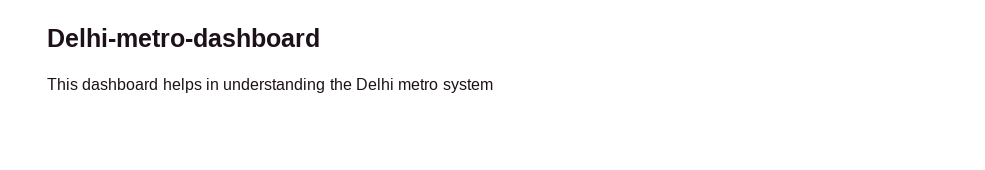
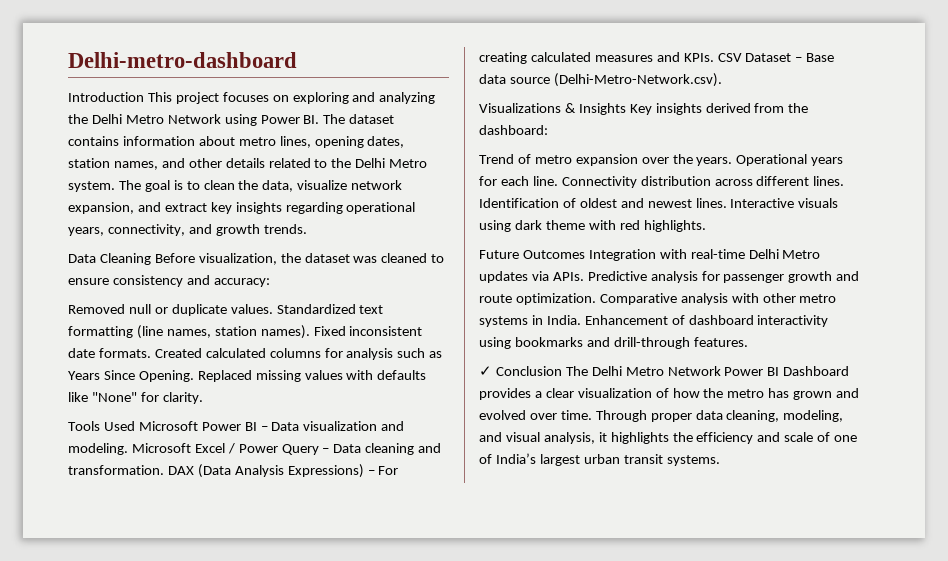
- This dashboard helps in understanding the Delhi metro system
+ Introduction This project focuses on exploring and analyzing the Delhi Metro Network using Power BI. The dataset contains information about metro lines, opening dates, station names, and other details related to the Delhi Metro system. The goal is to clean the data, visualize network expansion, and extract key insights regarding operational years, connectivity, and growth trends.
+ Data Cleaning Before visualization, the dataset was cleaned to ensure consistency and accuracy:
+ Removed null or duplicate values. Standardized text formatting (line names, station names). Fixed inconsistent date formats. Created calculated columns for analysis such as Years Since Opening. Replaced missing values with defaults like "None" for clarity.
+ Tools Used Microsoft Power BI – Data visualization and modeling. Microsoft Excel / Power Query – Data cleaning and transformation. DAX (Data Analysis Expressions) – For creating calculated measures and KPIs. CSV Dataset – Base data source (Delhi-Metro-Network.csv).
+ Visualizations & Insights Key insights derived from the dashboard:
+ Trend of metro expansion over the years. Operational years for each line. Connectivity distribution across different lines. Identification of oldest and newest lines. Interactive visuals using dark theme with red highlights.
+ Future Outcomes Integration with real-time Delhi Metro updates via APIs. Predictive analysis for passenger growth and route optimization. Comparative analysis with other metro systems in India. Enhancement of dashboard interactivity using bookmarks and drill-through features.
+ ✓ Conclusion The Delhi Metro Network Power BI Dashboard provides a clear visualization of how the metro has grown and evolved over time. Through proper data cleaning, modeling, and visual analysis, it highlights the efficiency and scale of one of India’s largest urban transit systems.

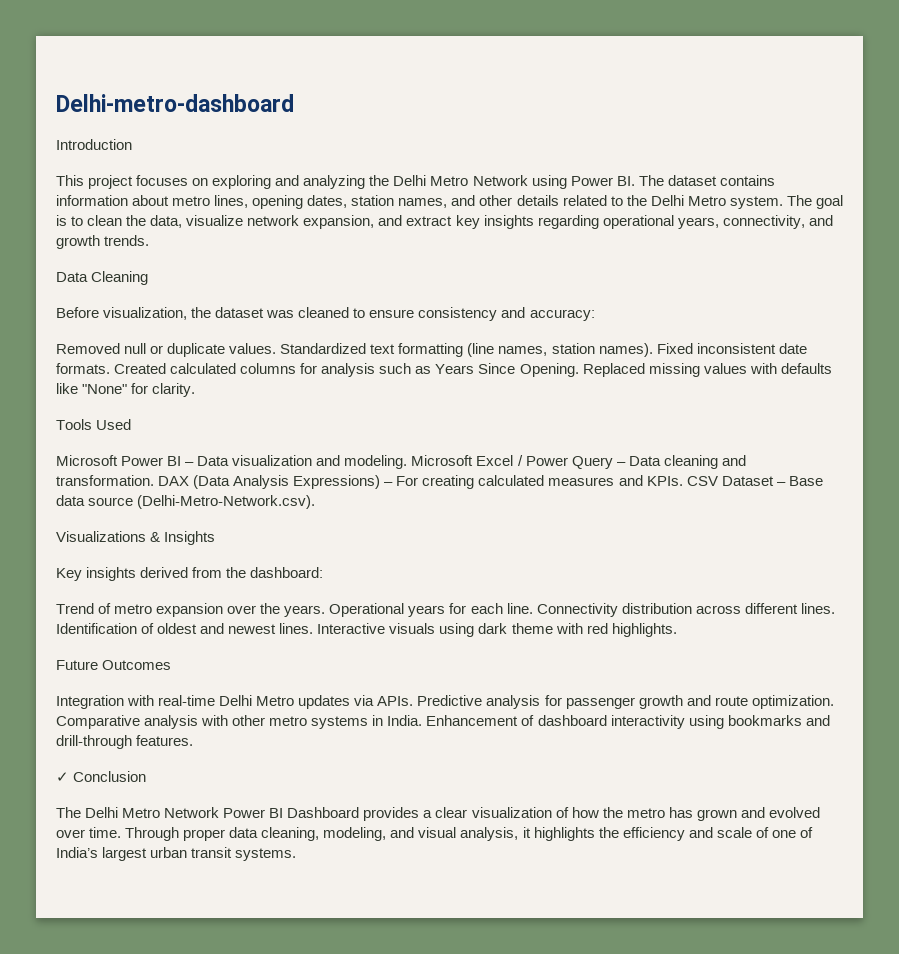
- Introduction This project focuses on exploring and analyzing the Delhi Metro Network using Power BI. The dataset contains information about metro lines, opening dates, station names, and other details related to the Delhi Metro system.
+ Introduction
+ This project focuses on exploring and analyzing the Delhi Metro Network using Power BI. The dataset contains information about metro lines, opening dates, station names, and other details related to the Delhi Metro system.
- Data Cleaning Before visualization, the dataset was cleaned to ensure consistency and accuracy:
+ Data Cleaning
+ Before visualization, the dataset was cleaned to ensure consistency and accuracy:
- Tools Used Microsoft Power BI – Data visualization and modeling.
+ Tools Used
+ Microsoft Power BI – Data visualization and modeling.
- Visualizations & Insights Key insights derived from the dashboard:
+ Visualizations & Insights
+ Key insights derived from the dashboard:
- Future Outcomes Integration with real-time Delhi Metro updates via APIs.
+ Future Outcomes
+ Integration with real-time Delhi Metro updates via APIs.
- ✓ Conclusion The Delhi Metro Network Power BI Dashboard provides a clear visualization of how the metro has grown and evolved over time.
+ ✓ Conclusion
+ The Delhi Metro Network Power BI Dashboard provides a clear visualization of how the metro has grown and evolved over time.

